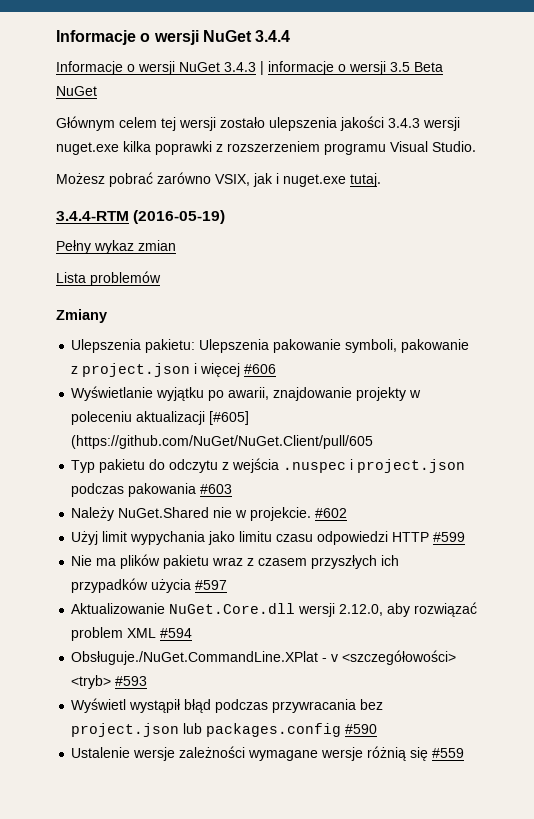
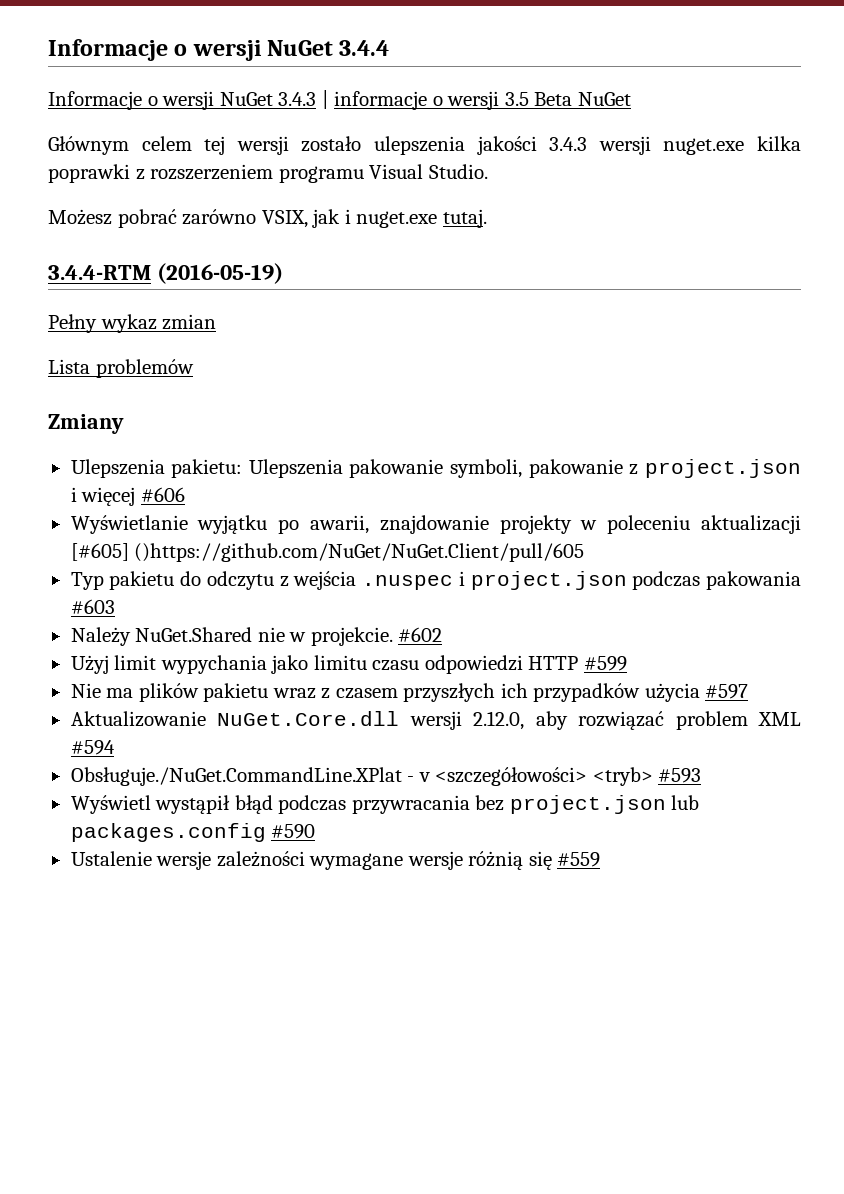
- Wyświetlanie wyjątku po awarii, znajdowanie projekty w poleceniu aktualizacji [#605] (https://github.com/NuGet/NuGet.Client/pull/605
+ Wyświetlanie wyjątku po awarii, znajdowanie projekty w poleceniu aktualizacji [#605] ()https://github.com/NuGet/NuGet.Client/pull/605

